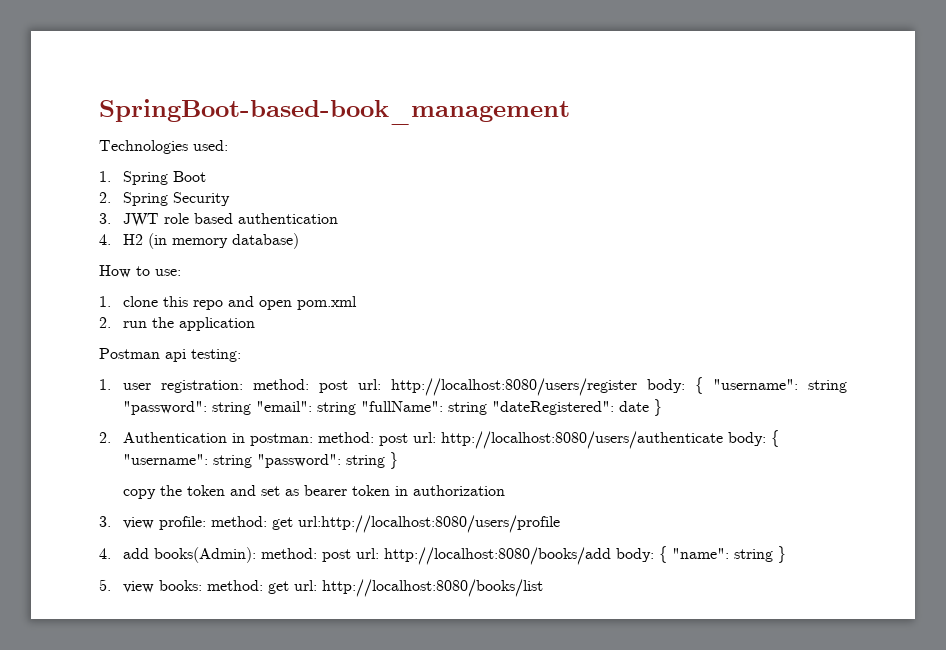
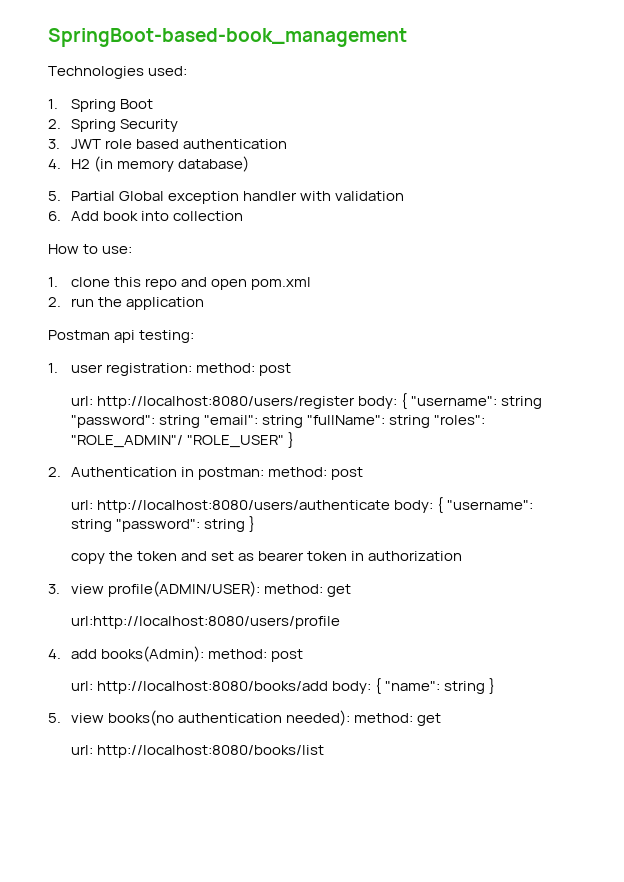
+ 5. Partial Global exception handler with validation
+ 6. Add book into collection
- 1. user registration: method: post url: http://localhost:8080/users/register body: { "username": string "password": string "email": string "fullName": string "dateRegistered": date }
+ 1. user registration: method: post
+ url: http://localhost:8080/users/register body: { "username": string "password": string "email": string "fullName": string "roles": "ROLE_ADMIN"/ "ROLE_USER" }
- 2. Authentication in postman: method: post url: http://localhost:8080/users/authenticate body: { "username": string "password": string }
+ 2. Authentication in postman: method: post
+ url: http://localhost:8080/users/authenticate body: { "username": string "password": string }
- 3. view profile: method: get url:http://localhost:8080/users/profile
+ 3. view profile(ADMIN/USER): method: get
+ url:http://localhost:8080/users/profile
- 4. add books(Admin): method: post url: http://localhost:8080/books/add body: { "name": string }
+ 4. add books(Admin): method: post
+ url: http://localhost:8080/books/add body: { "name": string }
- 5. view books: method: get url: http://localhost:8080/books/list
+ 5. view books(no authentication needed): method: get
+ url: http://localhost:8080/books/list

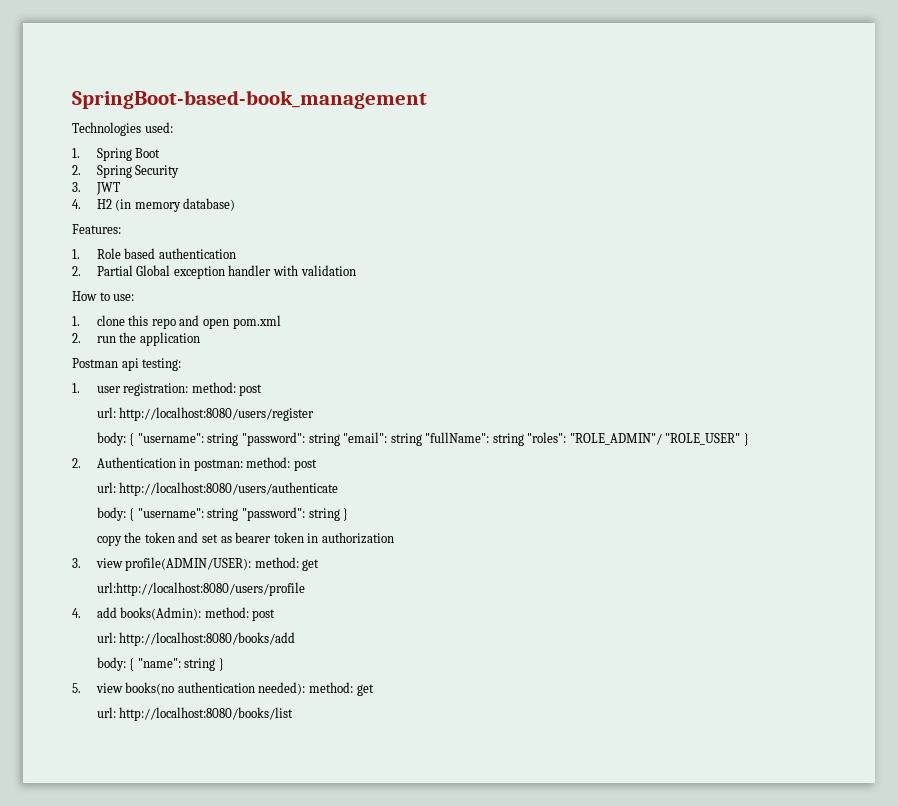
- 3. JWT role based authentication
+ 3. JWT
- 5. Partial Global exception handler with validation
+ Features:
+ 1. Role based authentication
+ 2. Partial Global exception handler with validation
- 6. Add book into collection
- url: http://localhost:8080/users/register body: { "username": string "password": string "email": string "fullName": string "roles": "ROLE_ADMIN"/ "ROLE_USER" }
+ url: http://localhost:8080/users/register
+ body: { "username": string "password": string "email": string "fullName": string "roles": "ROLE_ADMIN"/ "ROLE_USER" }
- url: http://localhost:8080/users/authenticate body: { "username": string "password": string }
+ url: http://localhost:8080/users/authenticate
+ body: { "username": string "password": string }
- url: http://localhost:8080/books/add body: { "name": string }
+ url: http://localhost:8080/books/add
+ body: { "name": string }

